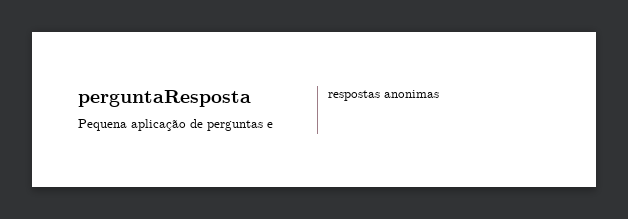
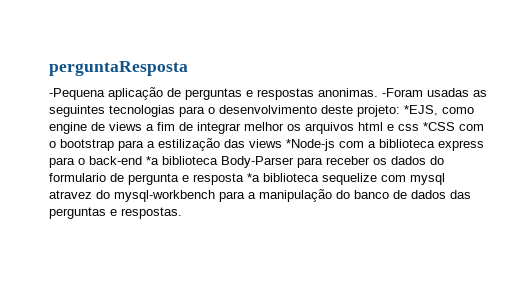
- Pequena aplicação de perguntas e respostas anonimas
+ -Pequena aplicação de perguntas e respostas anonimas. -Foram usadas as seguintes tecnologias para o desenvolvimento deste projeto: *EJS, como engine de views a fim de integrar melhor os arquivos html e css *CSS com o bootstrap para a estilização das views *Node-js com a biblioteca express para o back-end *a biblioteca Body-Parser para receber os dados do formulario de pergunta e resposta *a biblioteca sequelize com mysql atravez do mysql-workbench para a manipulação do banco de dados das perguntas e respostas.

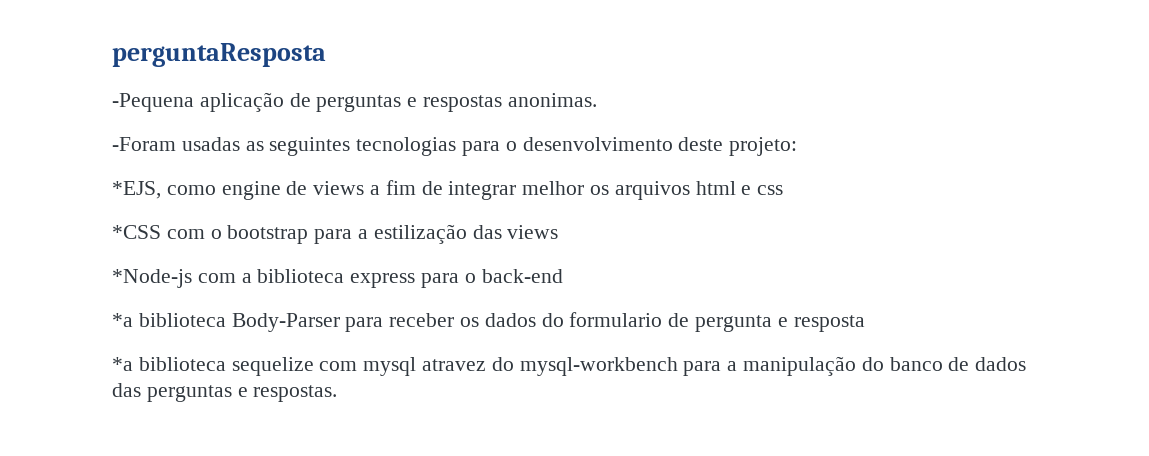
- -Pequena aplicação de perguntas e respostas anonimas. -Foram usadas as seguintes tecnologias para o desenvolvimento deste projeto: *EJS, como engine de views a fim de integrar melhor os arquivos html e css *CSS com o bootstrap para a estilização das views *Node-js com a biblioteca express para o back-end *a biblioteca Body-Parser para receber os dados do formulario de pergunta e resposta *a biblioteca sequelize com mysql atravez do mysql-workbench para a manipulação do banco de dados das perguntas e respostas.
+ -Pequena aplicação de perguntas e respostas anonimas.
+ -Foram usadas as seguintes tecnologias para o desenvolvimento deste projeto:
+ *EJS, como engine de views a fim de integrar melhor os arquivos html e css
+ *CSS com o bootstrap para a estilização das views
+ *Node-js com a biblioteca express para o back-end
+ *a biblioteca Body-Parser para receber os dados do formulario de pergunta e resposta
+ *a biblioteca sequelize com mysql atravez do mysql-workbench para a manipulação do banco de dados das perguntas e respostas.

